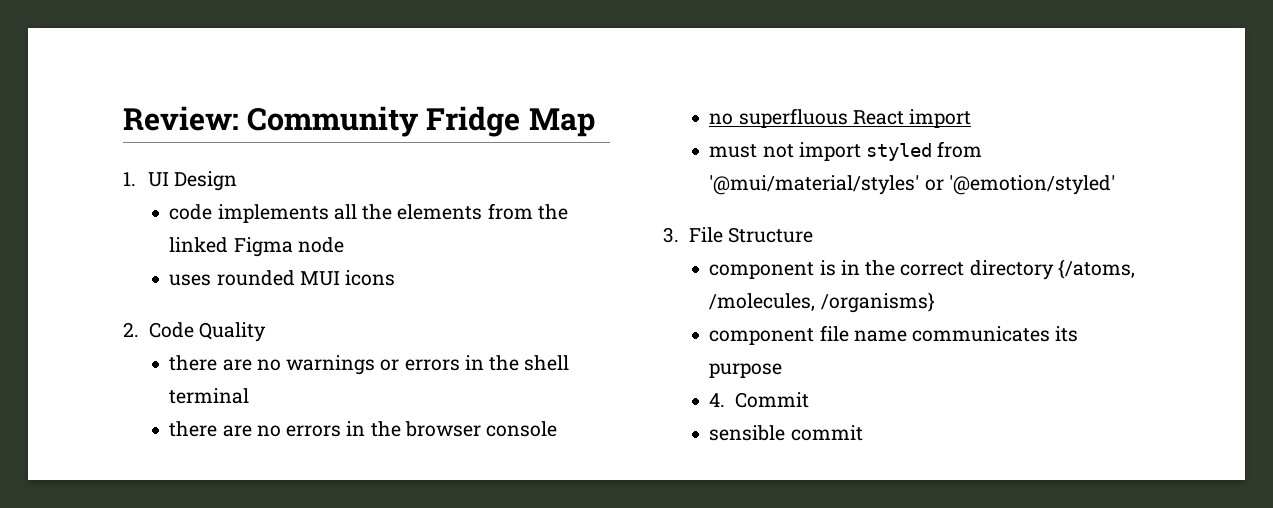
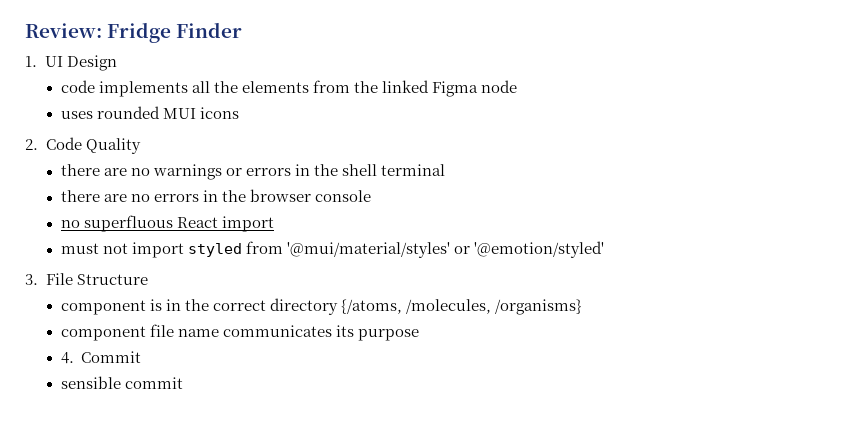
- Review: Community Fridge Map
+ Review: Fridge Finder

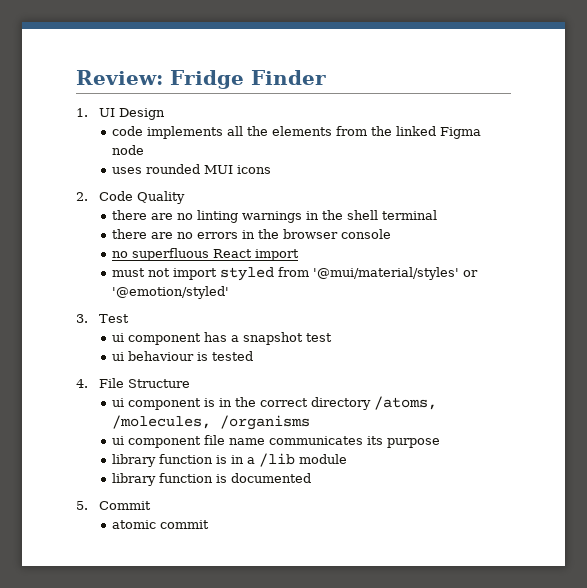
- there are no warnings or errors in the shell terminal
+ there are no linting warnings in the shell terminal
- 3. File Structure
+ 3. Test
+ ui component has a snapshot test
+ ui behaviour is tested
+ 4. File Structure
- component is in the correct directory {/atoms, /molecules, /organisms}
- component file name communicates its purpose
+ ui component is in the correct directory /atoms, /molecules, /organisms
+ ui component file name communicates its purpose
- 4. Commit
+ library function is in a /lib module
+ library function is documented
+ 5. Commit
- sensible commit
+ atomic commit

